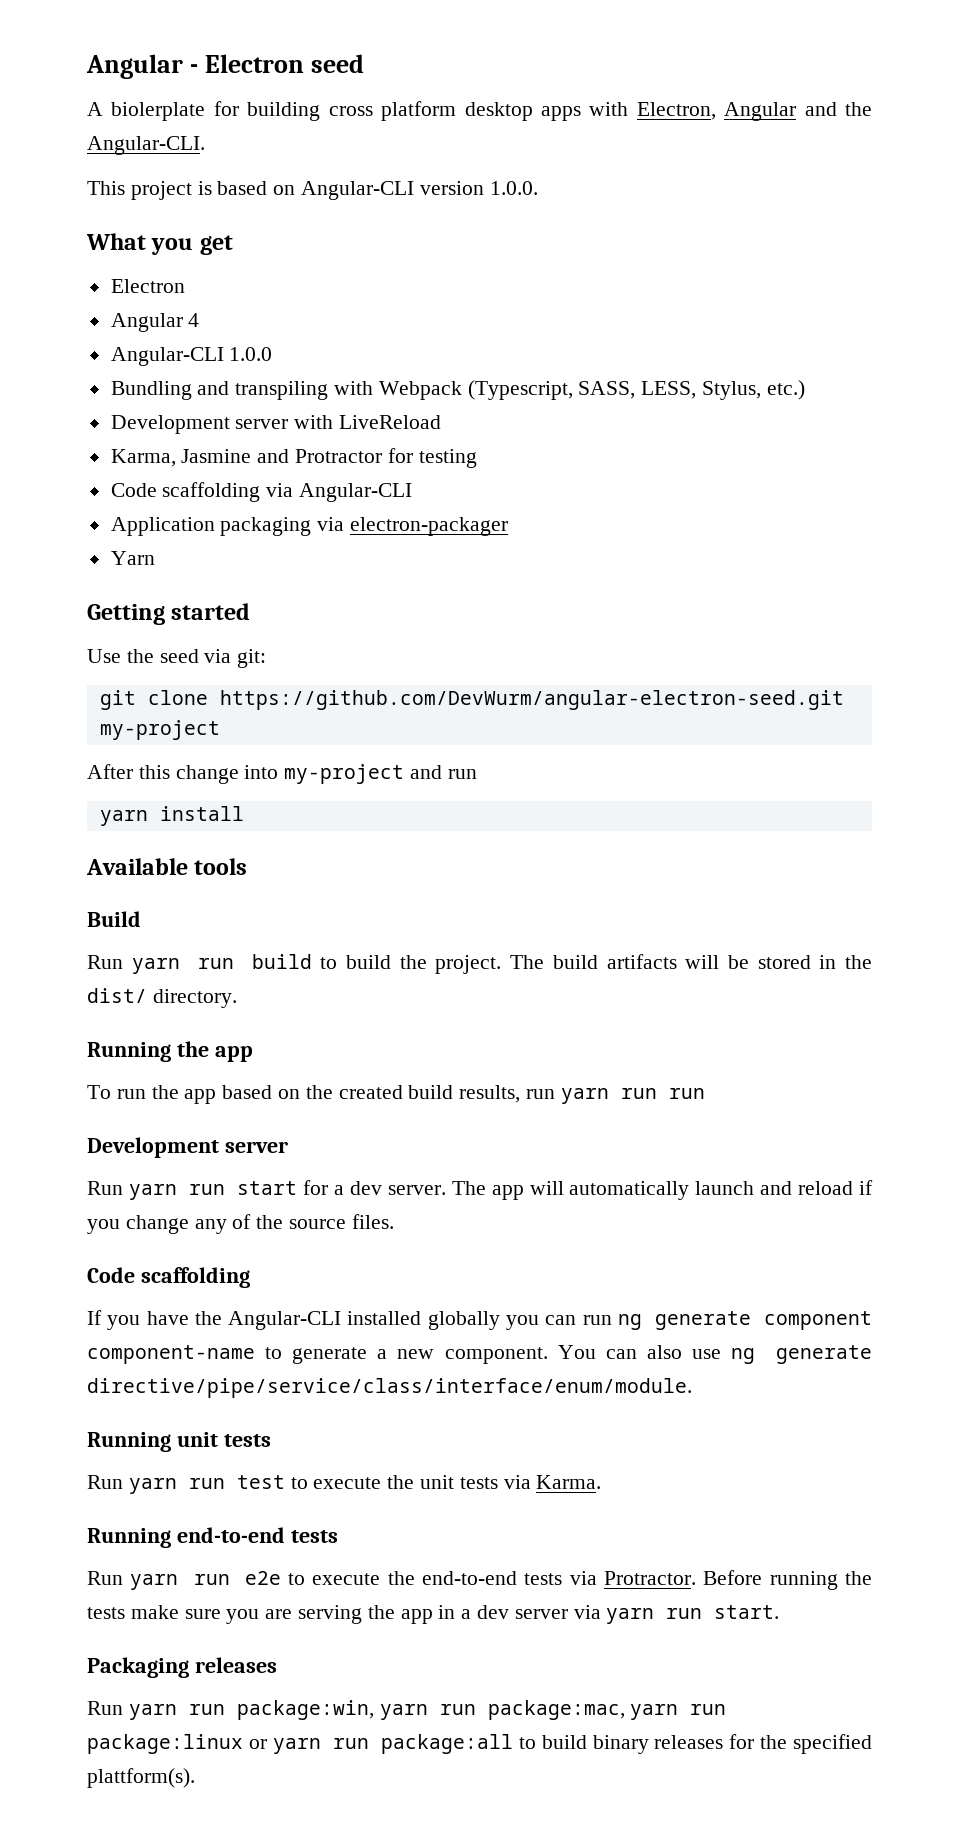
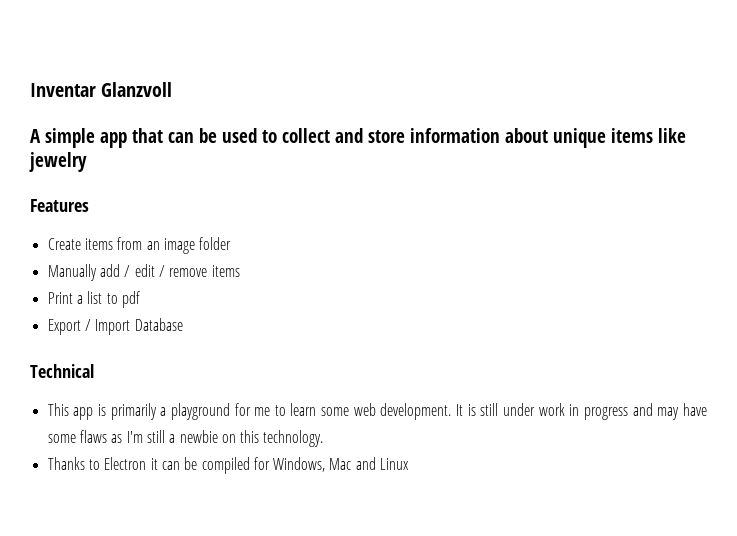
- Angular - Electron seed
- A biolerplate for building cross platform desktop apps with Electron, Angular and the Angular-CLI.
- This project is based on Angular-CLI version 1.0.0.
- What you get
- Electron
- Angular 4
- Angular-CLI 1.0.0
- Bundling and transpiling with Webpack (Typescript, SASS, LESS, Stylus, etc.)
- Development server with LiveReload
- Karma, Jasmine and Protractor for testing
- Code scaffolding via Angular-CLI
- Application packaging via electron-packager
- Yarn
- Getting started
- Use the seed via git:
- git clone https://github.com/DevWurm/angular-electron-seed.git my-project
- After this change into my-project and run
- yarn install
- Available tools
- Build
- Run yarn run build to build the project. The build artifacts will be stored in the dist/ directory.
- Running the app
- To run the app based on the created build results, run yarn run run
- Development server
- Run yarn run start for a dev server. The app will automatically launch and reload if you change any of the source files.
- Code scaffolding
- If you have the Angular-CLI installed globally you can run ng generate component component-name to generate a new component. You can also use ng generate directive/pipe/service/class/interface/enum/module.
- Running unit tests
- Run yarn run test to execute the unit tests via Karma.
- Running end-to-end tests
- Run yarn run e2e to execute the end-to-end tests via Protractor. Before running the tests make sure you are serving the app in a dev server via yarn run start.
- Packaging releases
- Run yarn run package:win, yarn run package:mac, yarn run package:linux or yarn run package:all to build binary releases for the specified plattform(s).
+ Inventar Glanzvoll
+ A simple app that can be used to collect and store information about unique items like jewelry
+ Features
+ Create items from an image folder
+ Manually add / edit / remove items
+ Print a list to pdf
+ Export / Import Database
+ Technical
+ This app is primarily a playground for me to learn some web development. It is still under work in progress and may have some flaws as I'm still a newbie on this technology.
+ Thanks to Electron it can be compiled for Windows, Mac and Linux

